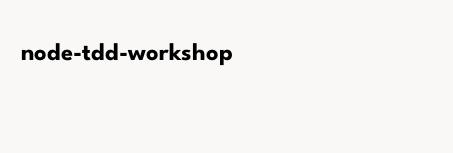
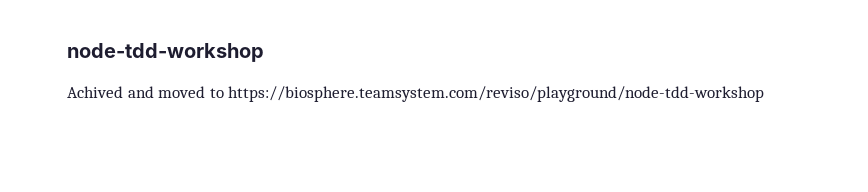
+ Achived and moved to https://biosphere.teamsystem.com/reviso/playground/node-tdd-workshop

